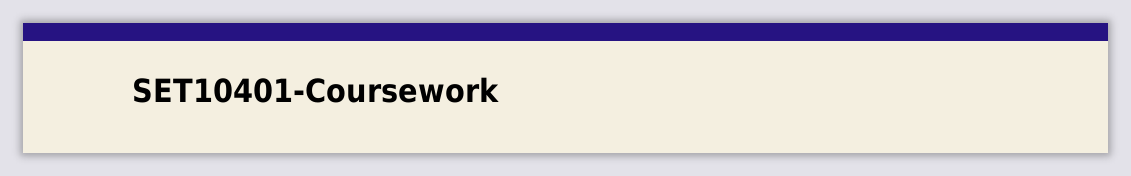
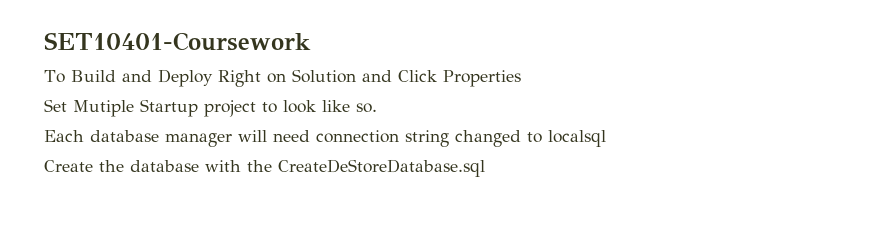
+ To Build and Deploy Right on Solution and Click Properties
+ Set Mutiple Startup project to look like so.
+ Each database manager will need connection string changed to localsql
+ Create the database with the CreateDeStoreDatabase.sql

